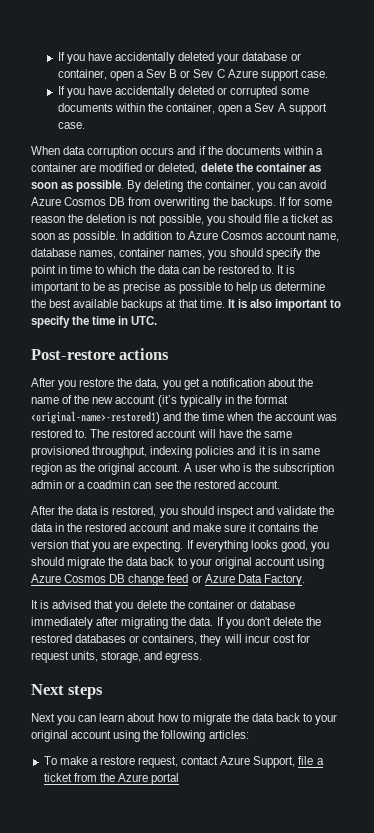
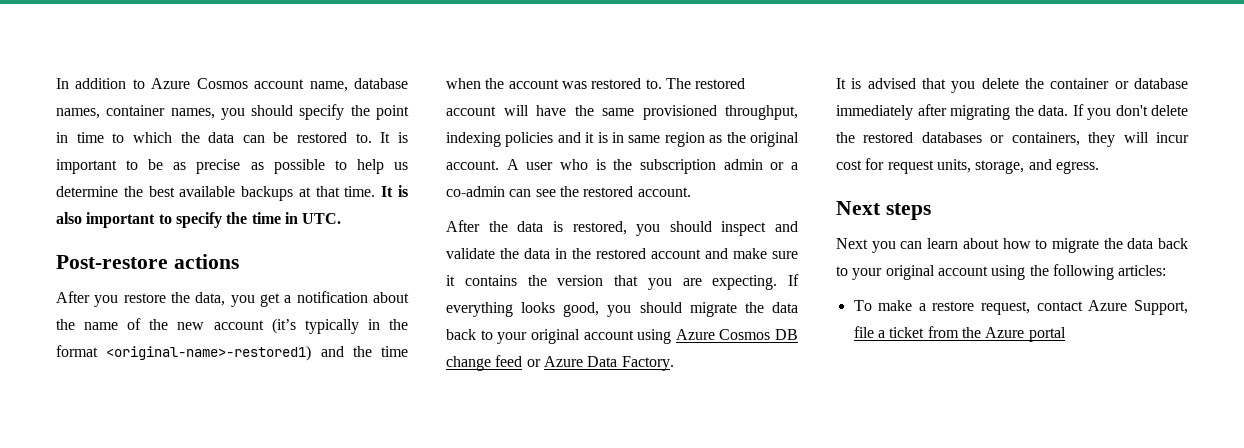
- If you have accidentally deleted your database or container, open a Sev B or Sev C Azure support case.
- If you have accidentally deleted or corrupted some documents within the container, open a Sev A support case.
- When data corruption occurs and if the documents within a container are modified or deleted, delete the container as soon as possible. By deleting the container, you can avoid Azure Cosmos DB from overwriting the backups. If for some reason the deletion is not possible, you should file a ticket as soon as possible.
- A user who is the subscription admin or a coadmin can see the restored account.
+ A user who is the subscription admin or a co-admin can see the restored account.

